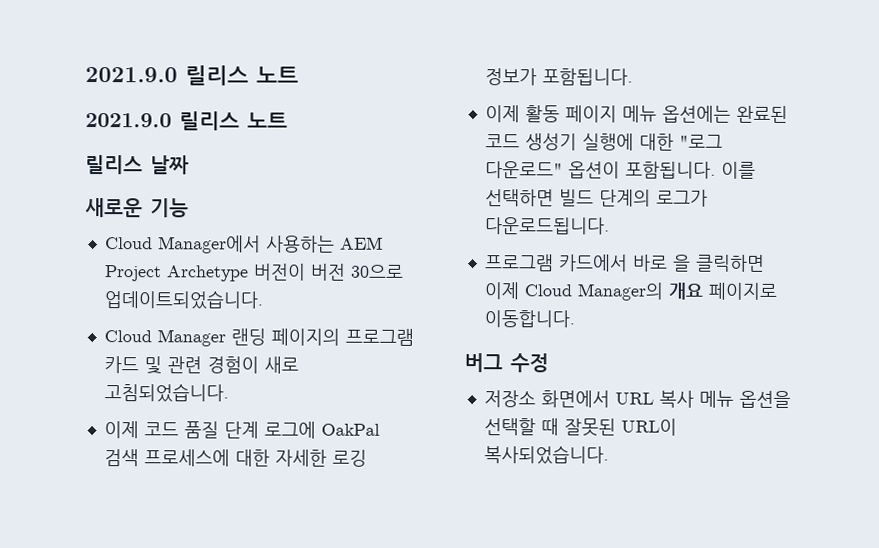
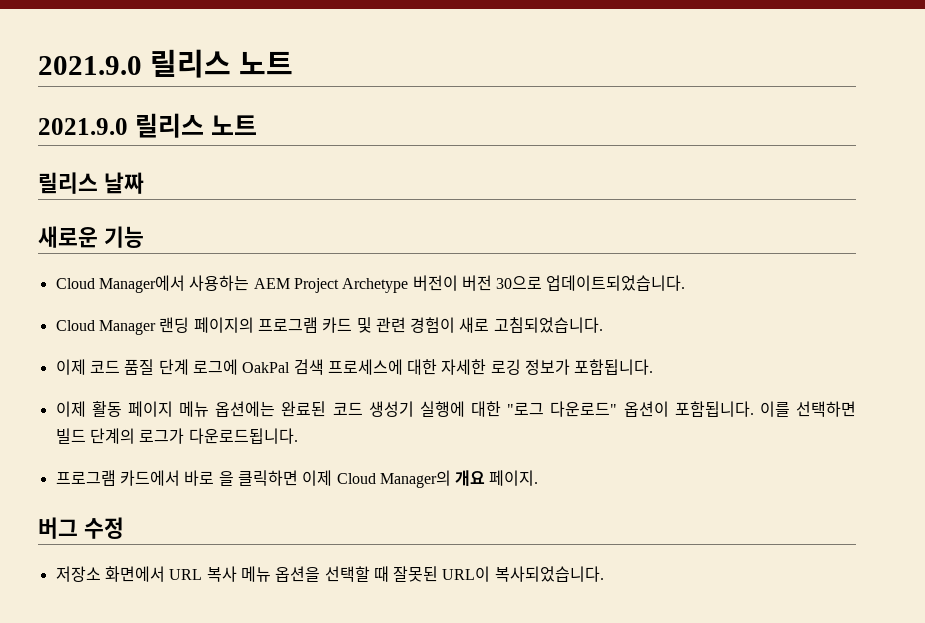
- 프로그램 카드에서 바로 을 클릭하면 이제 Cloud Manager의 개요 페이지로 이동합니다.
+ 프로그램 카드에서 바로 을 클릭하면 이제 Cloud Manager의 개요 페이지.

